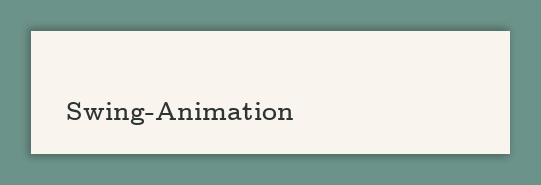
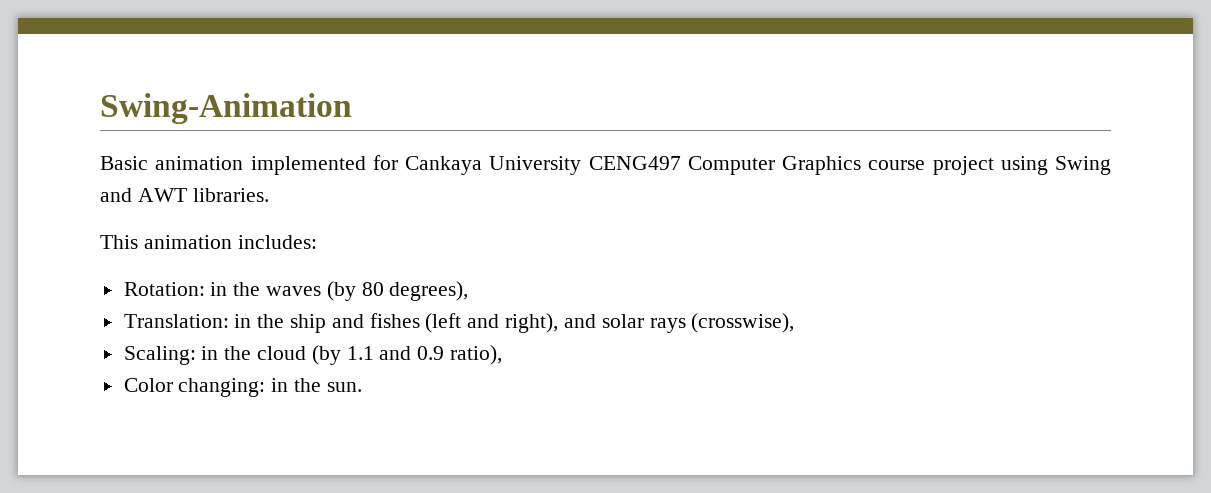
+ Basic animation implemented for Cankaya University CENG497 Computer Graphics course project using Swing and AWT libraries.
+ This animation includes:
+ Rotation: in the waves (by 80 degrees),
+ Translation: in the ship and fishes (left and right), and solar rays (crosswise),
+ Scaling: in the cloud (by 1.1 and 0.9 ratio),
+ Color changing: in the sun.

